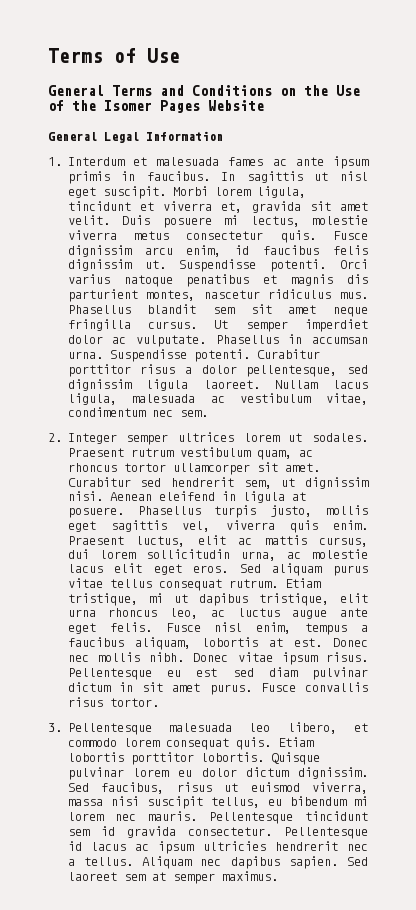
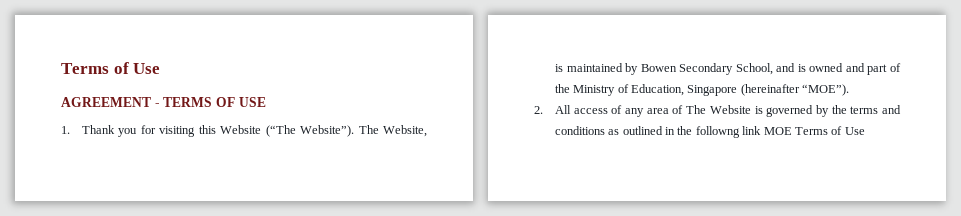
- General Terms and Conditions on the Use of the Isomer Pages Website
- General Legal Information
- 1. Interdum et malesuada fames ac ante ipsum primis in faucibus. In sagittis ut nisl eget suscipit. Morbi lorem ligula, tincidunt et viverra et, gravida sit amet velit. Duis posuere mi lectus, molestie viverra metus consectetur quis. Fusce dignissim arcu enim, id faucibus felis dignissim ut. Suspendisse potenti. Orci varius natoque penatibus et magnis dis parturient montes, nascetur ridiculus mus. Phasellus blandit sem sit amet neque fringilla cursus. Ut semper imperdiet dolor ac vulputate. Phasellus in accumsan urna. Suspendisse potenti. Curabitur porttitor risus a dolor pellentesque, sed dignissim ligula laoreet. Nullam lacus ligula, malesuada ac vestibulum vitae, condimentum nec sem.
- 2. Integer semper ultrices lorem ut sodales. Praesent rutrum vestibulum quam, ac rhoncus tortor ullamcorper sit amet. Curabitur sed hendrerit sem, ut dignissim nisi. Aenean eleifend in ligula at posuere. Phasellus turpis justo, mollis eget sagittis vel, viverra quis enim. Praesent luctus, elit ac mattis cursus, dui lorem sollicitudin urna, ac molestie lacus elit eget eros. Sed aliquam purus vitae tellus consequat rutrum. Etiam tristique, mi ut dapibus tristique, elit urna rhoncus leo, ac luctus augue ante eget felis. Fusce nisl enim, tempus a faucibus aliquam, lobortis at est. Donec nec mollis nibh. Donec vitae ipsum risus. Pellentesque eu est sed diam pulvinar dictum in sit amet purus. Fusce convallis risus tortor.
- 3. Pellentesque malesuada leo libero, et commodo lorem consequat quis. Etiam lobortis porttitor lobortis. Quisque pulvinar lorem eu dolor dictum dignissim. Sed faucibus, risus ut euismod viverra, massa nisi suscipit tellus, eu bibendum mi lorem nec mauris. Pellentesque tincidunt sem id gravida consectetur. Pellentesque id lacus ac ipsum ultricies hendrerit nec a tellus. Aliquam nec dapibus sapien. Sed laoreet sem at semper maximus.
+ AGREEMENT - TERMS OF USE
+ 1. Thank you for visiting this Website (“The Website”). The Website, is maintained by Bowen Secondary School, and is owned and part of the Ministry of Education, Singapore (hereinafter “MOE”).
+ 2. All access of any area of The Website is governed by the terms and conditions as outlined in the followng link MOE Terms of Use

